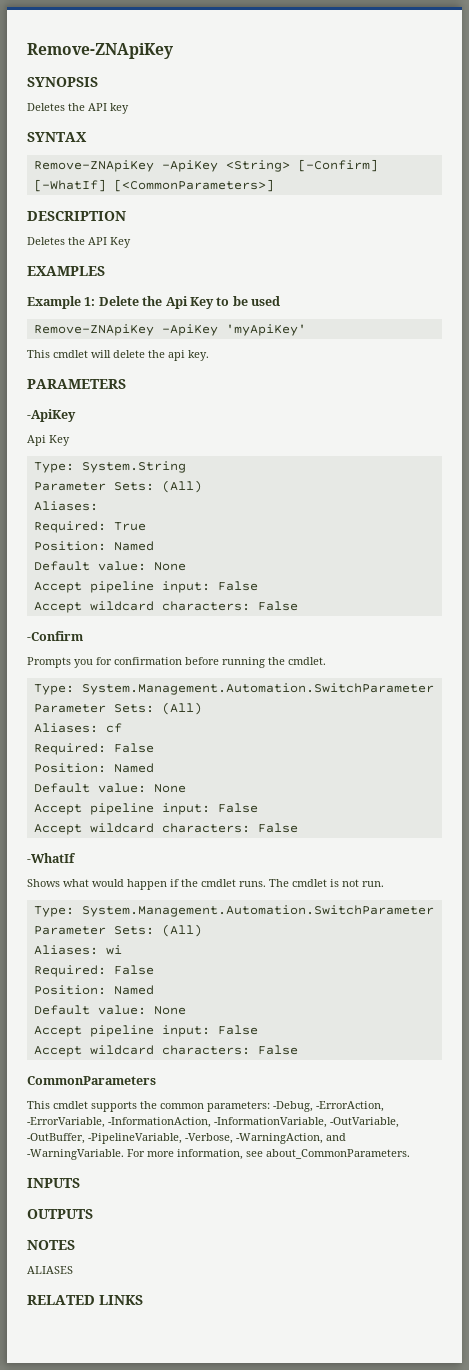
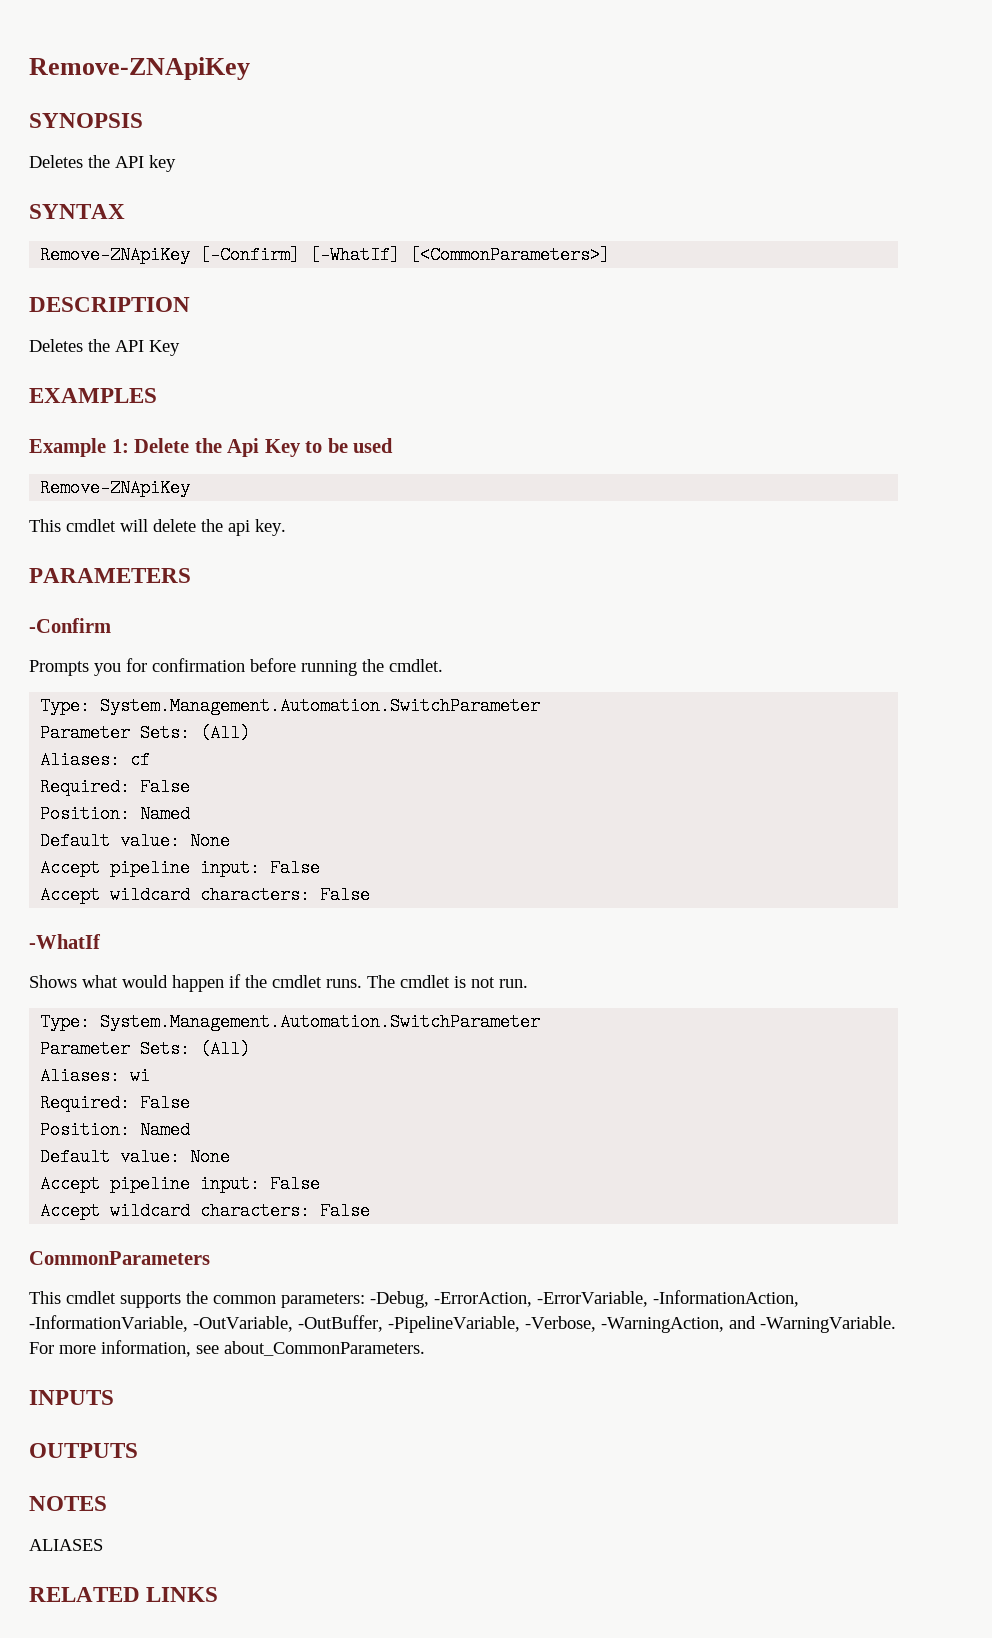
- Remove-ZNApiKey -ApiKey <String> [-Confirm] [-WhatIf] [<CommonParameters>]
+ Remove-ZNApiKey [-Confirm] [-WhatIf] [<CommonParameters>]
  Example 1: Delete the Api Key to be used
- Remove-ZNApiKey -ApiKey 'myApiKey'
+ Remove-ZNApiKey
  PARAMETERS
- -ApiKey
- Api Key
- Type: System.String
- Parameter Sets: (All)
- Aliases:
- Required: True
- Position: Named
- Default value: None
- Accept pipeline input: False
- Accept wildcard characters: False

